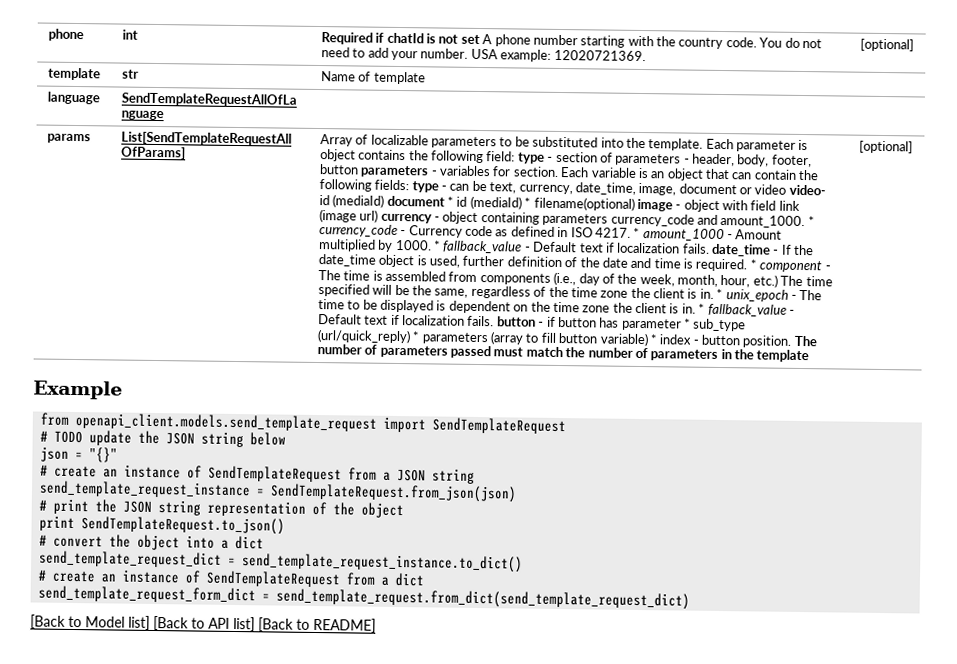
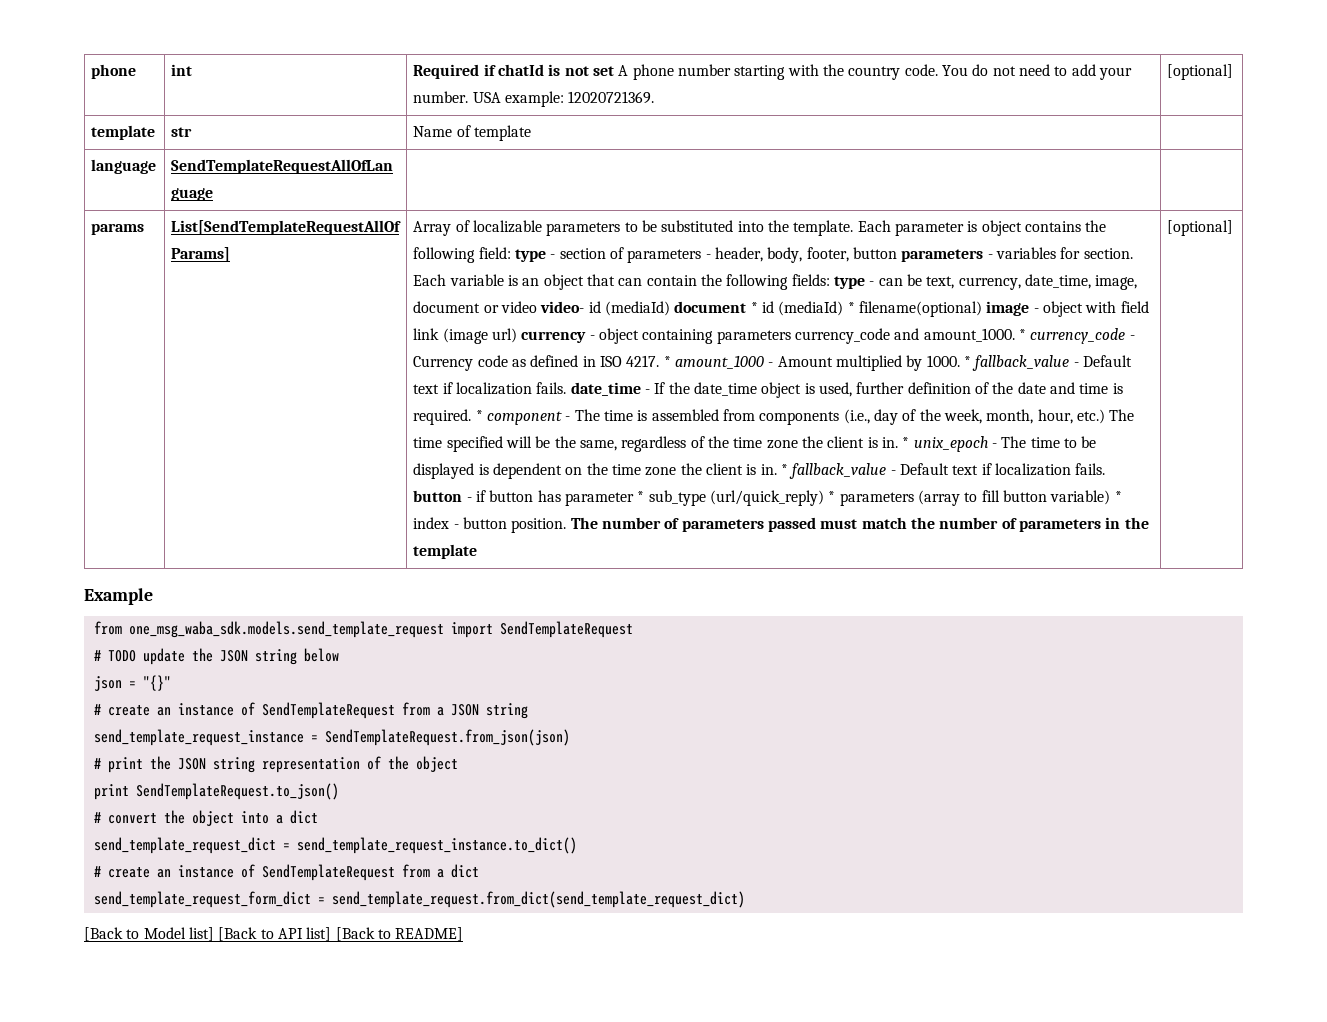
- from openapi_client.models.send_template_request import SendTemplateRequest
+ from one_msg_waba_sdk.models.send_template_request import SendTemplateRequest

